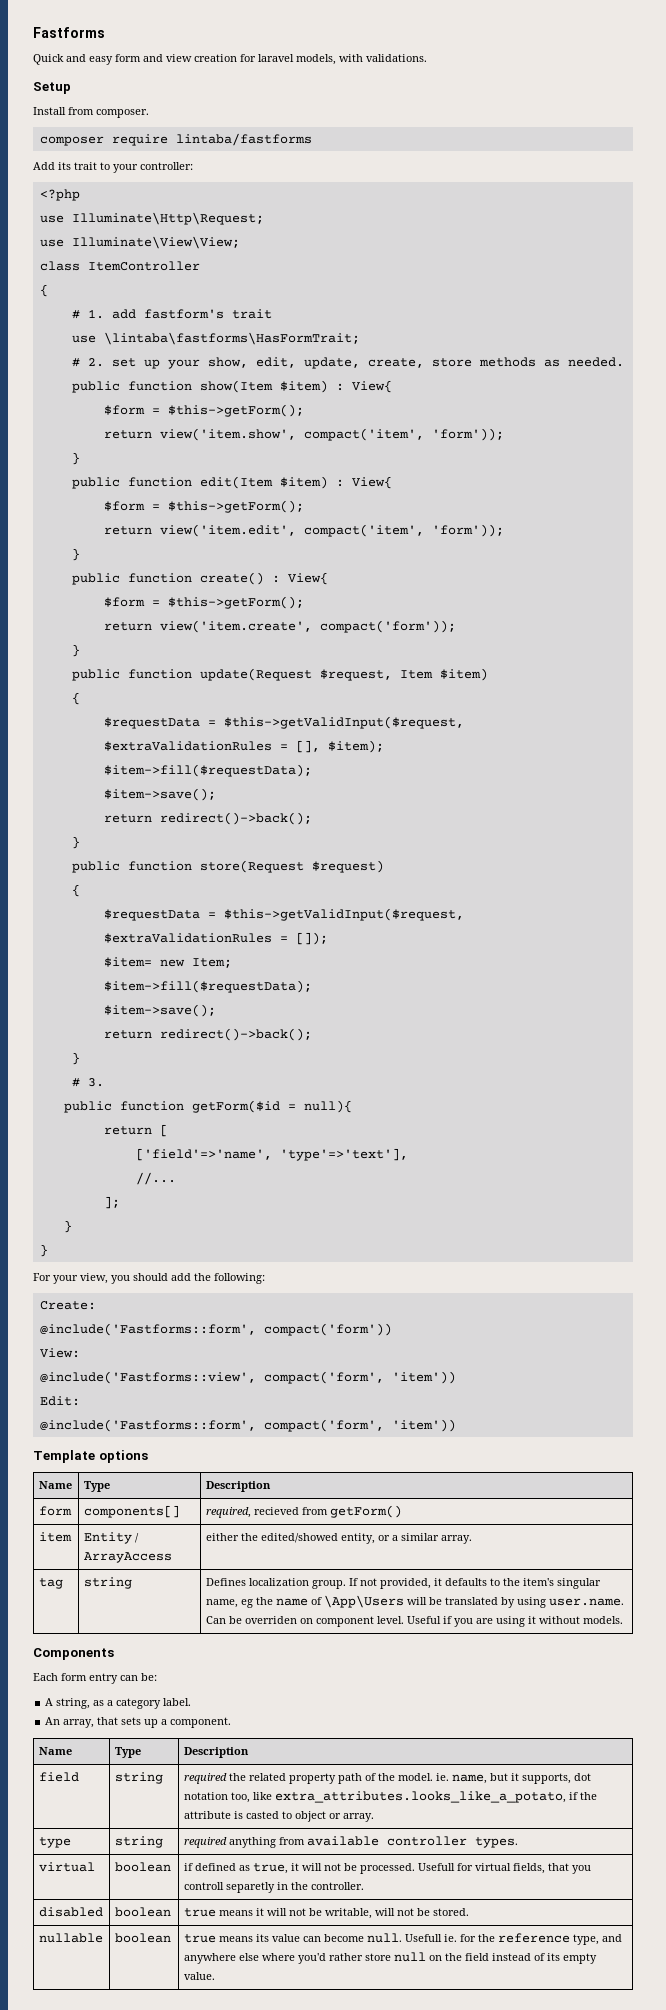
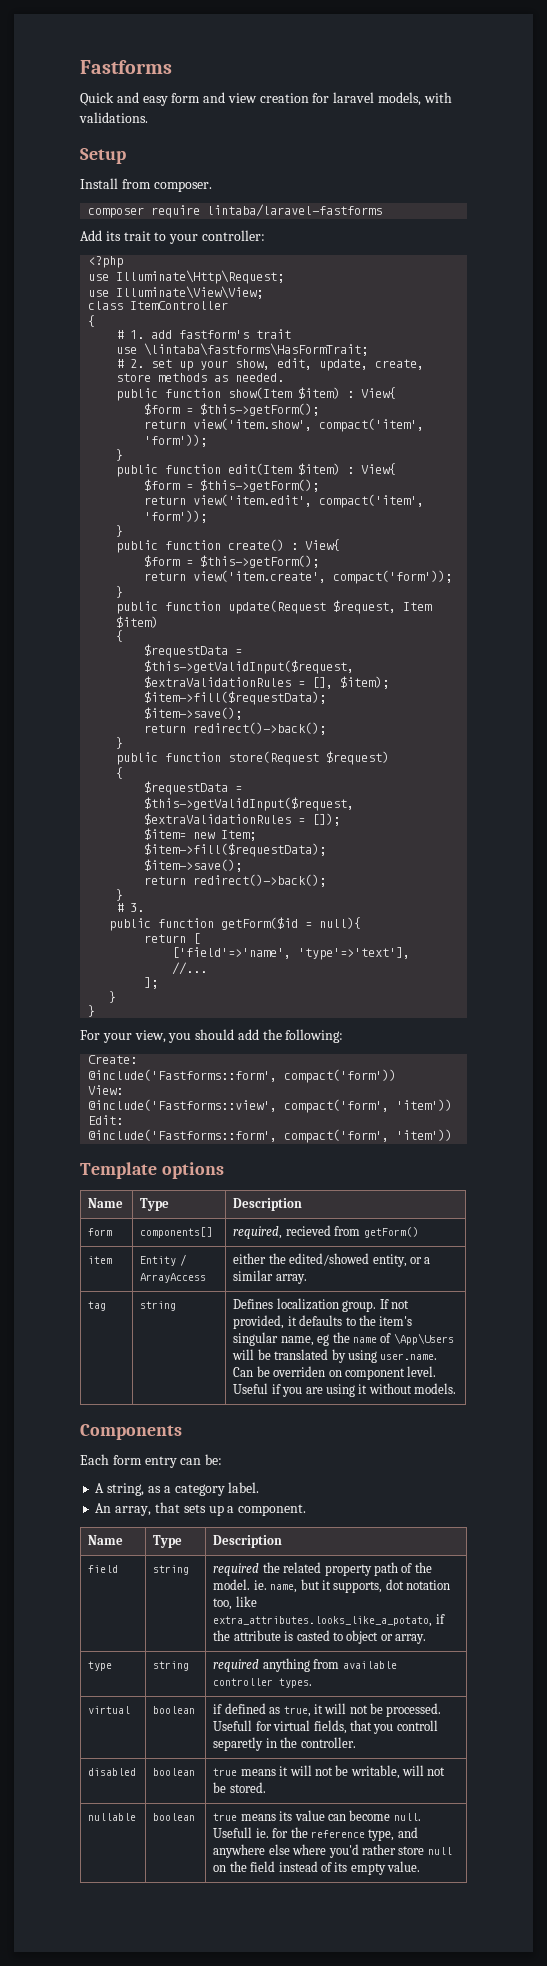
- composer require lintaba/fastforms
+ composer require lintaba/laravel-fastforms

